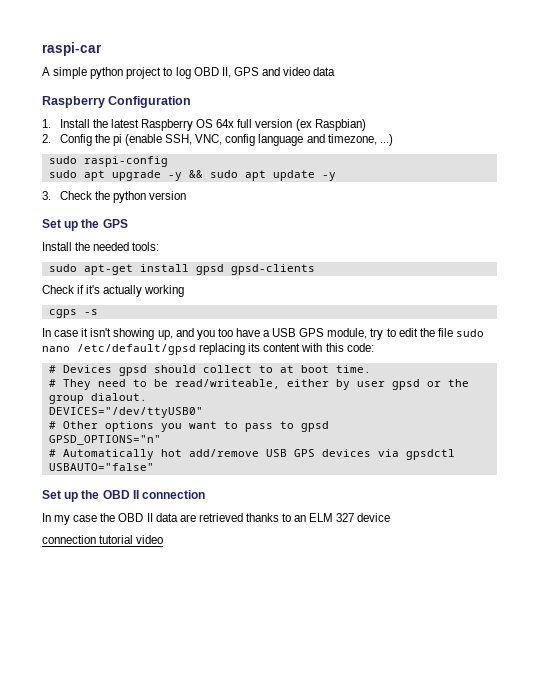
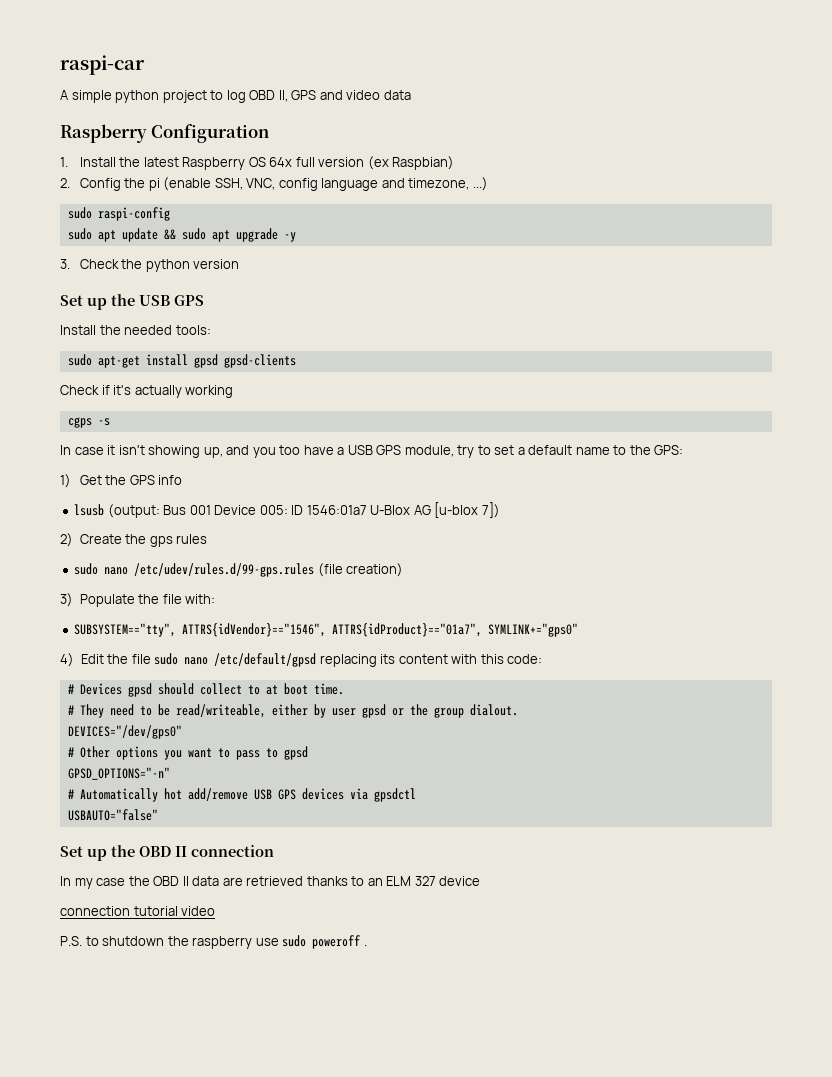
- sudo apt upgrade -y && sudo apt update -y
+ sudo apt update && sudo apt upgrade -y
- Set up the GPS
+ Set up the USB GPS
- In case it isn't showing up, and you too have a USB GPS module, try to edit the file sudo nano /etc/default/gpsd replacing its content with this code:
+ In case it isn't showing up, and you too have a USB GPS module, try to set a default name to the GPS:
+ 1) Get the GPS info
+ lsusb (output: Bus 001 Device 005: ID 1546:01a7 U-Blox AG [u-blox 7])
+ 2) Create the gps rules
+ sudo nano /etc/udev/rules.d/99-gps.rules (file creation)
+ 3) Populate the file with:
+ SUBSYSTEM=="tty", ATTRS{idVendor}=="1546", ATTRS{idProduct}=="01a7", SYMLINK+="gps0"
+ 4) Edit the file sudo nano /etc/default/gpsd replacing its content with this code:
- DEVICES="/dev/ttyUSB0"
+ DEVICES="/dev/gps0"
- GPSD_OPTIONS="n"
+ GPSD_OPTIONS="-n"
+ P.S. to shutdown the raspberry use sudo poweroff .

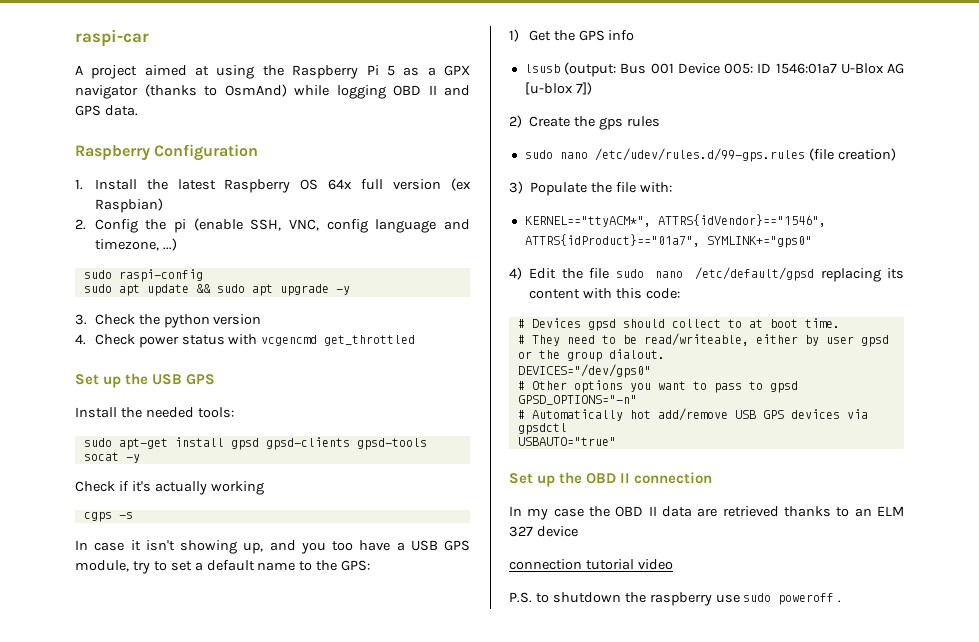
- A simple python project to log OBD II, GPS and video data
+ A project aimed at using the Raspberry Pi 5 as a GPX navigator (thanks to OsmAnd) while logging OBD II and GPS data.
+ 4. Check power status with vcgencmd get_throttled
- sudo apt-get install gpsd gpsd-clients
+ sudo apt-get install gpsd gpsd-clients gpsd-tools socat -y
- SUBSYSTEM=="tty", ATTRS{idVendor}=="1546", ATTRS{idProduct}=="01a7", SYMLINK+="gps0"
+ KERNEL=="ttyACM*", ATTRS{idVendor}=="1546", ATTRS{idProduct}=="01a7", SYMLINK+="gps0"
- USBAUTO="false"
+ USBAUTO="true"

